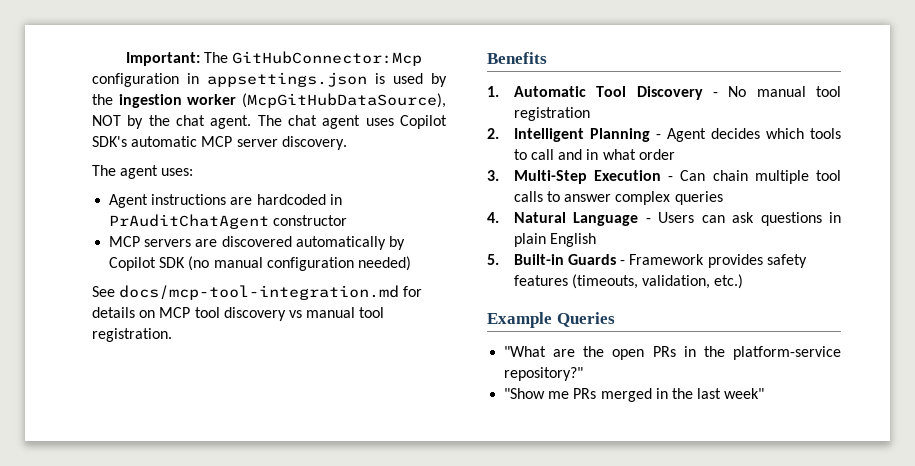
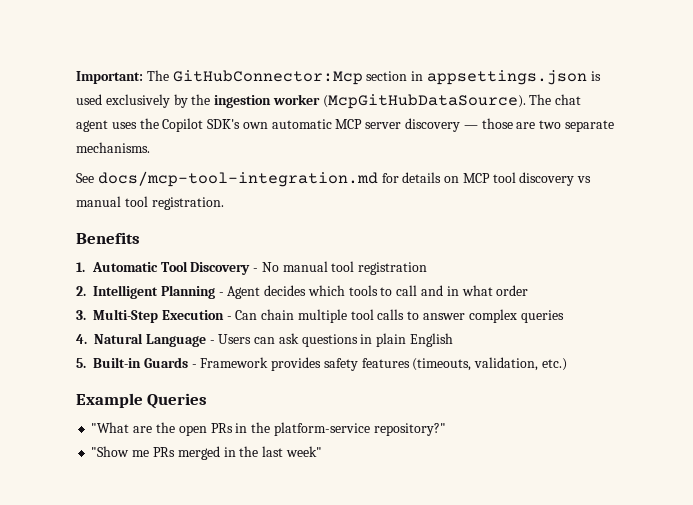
- Important: The GitHubConnector:Mcp configuration in appsettings.json is used by the ingestion worker (McpGitHubDataSource), NOT by the chat agent.
+ Important: The GitHubConnector:Mcp section in appsettings.json is used exclusively by the ingestion worker (McpGitHubDataSource).
- The chat agent uses Copilot SDK's automatic MCP server discovery.
- The agent uses:
- Agent instructions are hardcoded in PrAuditChatAgent constructor
- MCP servers are discovered automatically by Copilot SDK (no manual configuration needed)
+ The chat agent uses the Copilot SDK's own automatic MCP server discovery — those are two separate mechanisms.

